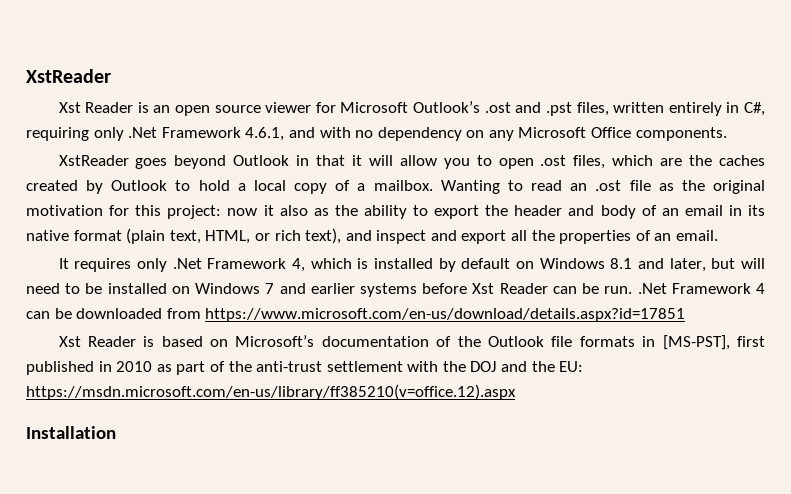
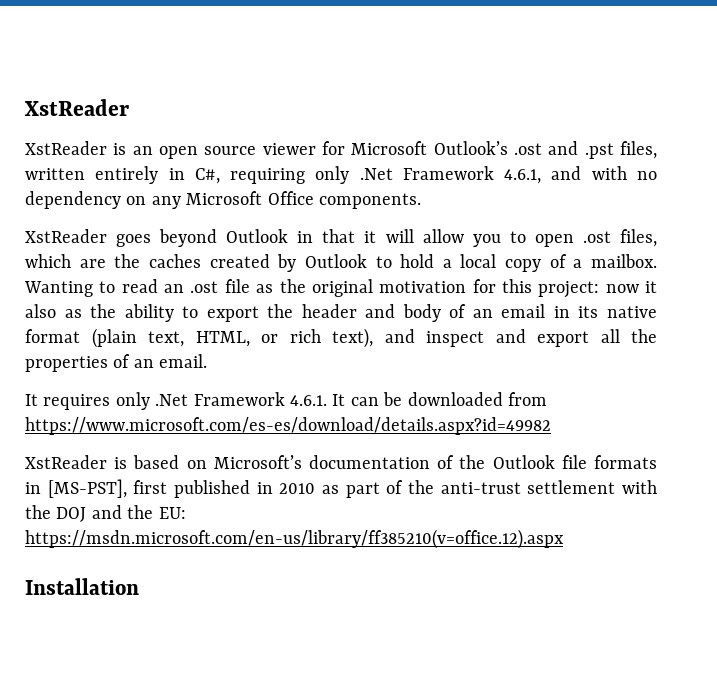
- Xst Reader is an open source viewer for Microsoft Outlook’s .ost and .pst files, written entirely in C#, requiring only .Net Framework 4.6.1, and with no dependency on any Microsoft Office components.
+ XstReader is an open source viewer for Microsoft Outlook’s .ost and .pst files, written entirely in C#, requiring only .Net Framework 4.6.1, and with no dependency on any Microsoft Office components.
- It requires only .Net Framework 4, which is installed by default on Windows 8.1 and later, but will need to be installed on Windows 7 and earlier systems before Xst Reader can be run. .Net Framework 4 can be downloaded from https://www.microsoft.com/en-us/download/details.aspx?id=17851
- Xst Reader is based on Microsoft’s documentation of the Outlook file formats in [MS-PST], first published in 2010 as part of the anti-trust settlement with the DOJ and the EU: https://msdn.microsoft.com/en-us/library/ff385210(v=office.12).aspx
+ It requires only .Net Framework 4.6.1. It can be downloaded from https://www.microsoft.com/es-es/download/details.aspx?id=49982
+ XstReader is based on Microsoft’s documentation of the Outlook file formats in [MS-PST], first published in 2010 as part of the anti-trust settlement with the DOJ and the EU: https://msdn.microsoft.com/en-us/library/ff385210(v=office.12).aspx

